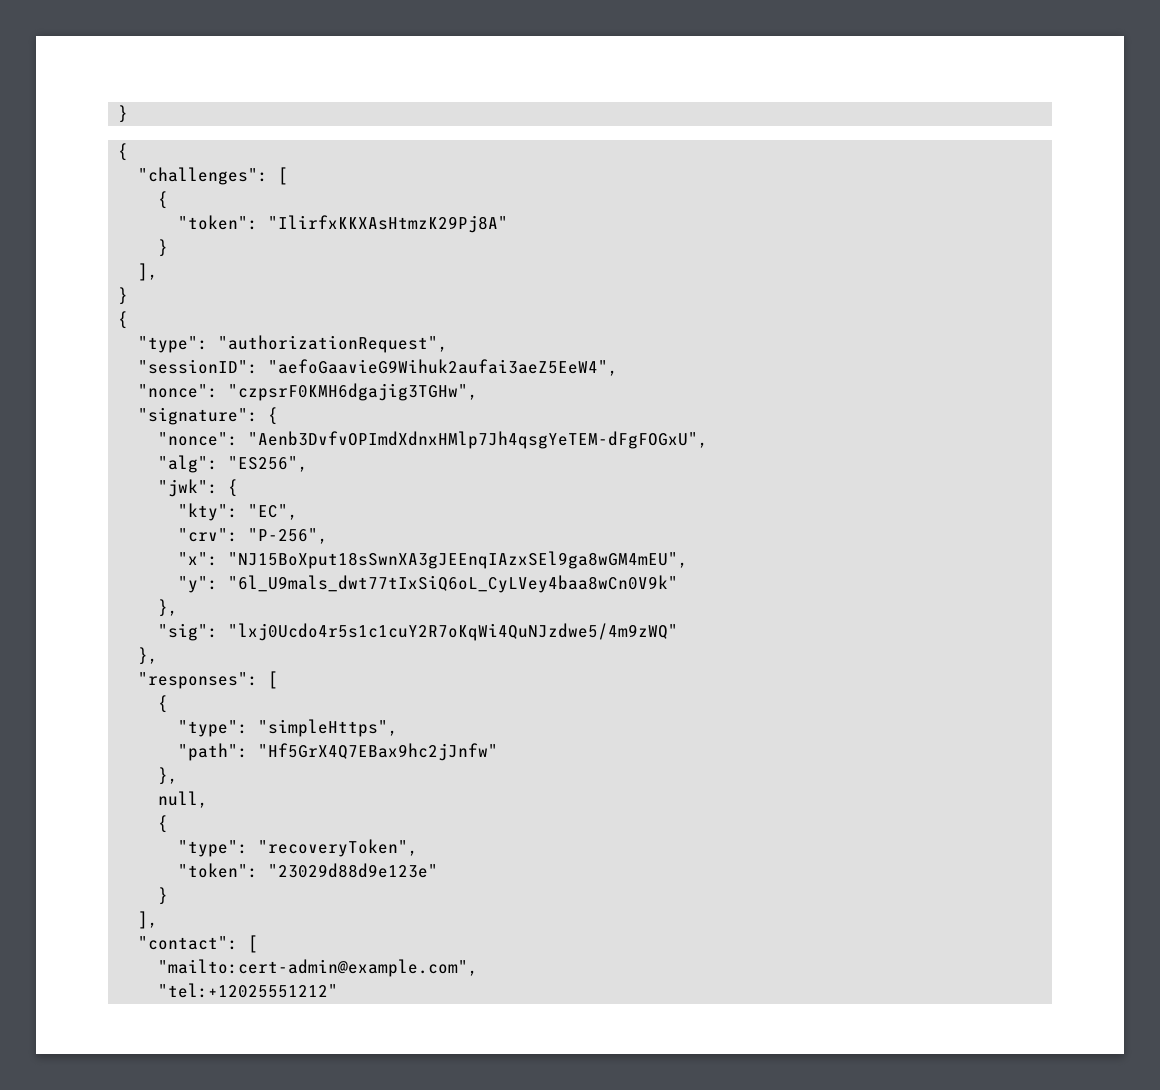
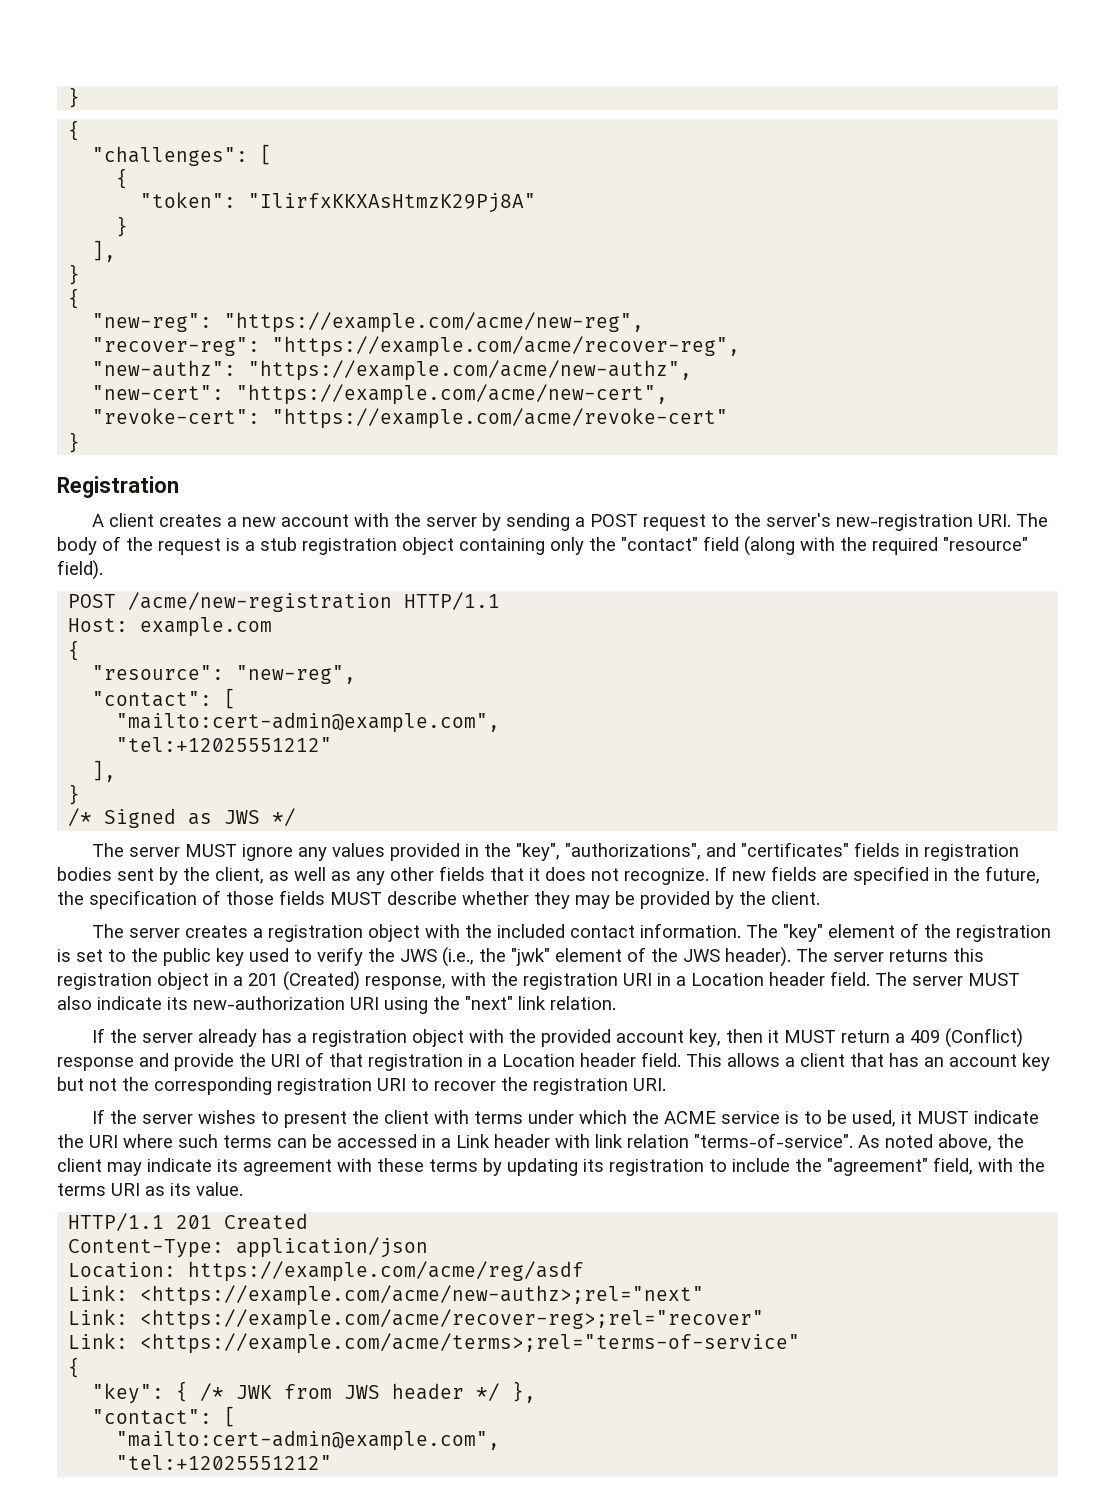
- "type": "authorizationRequest",
- "sessionID": "aefoGaavieG9Wihuk2aufai3aeZ5EeW4",
- "nonce": "czpsrF0KMH6dgajig3TGHw",
- "signature": {
- "nonce": "Aenb3DvfvOPImdXdnxHMlp7Jh4qsgYeTEM-dFgFOGxU",
- "alg": "ES256",
- "jwk": {
- "kty": "EC",
- "crv": "P-256",
- "x": "NJ15BoXput18sSwnXA3gJEEnqIAzxSEl9ga8wGM4mEU",
- "y": "6l_U9mals_dwt77tIxSiQ6oL_CyLVey4baa8wCn0V9k"
- },
- "sig": "lxj0Ucdo4r5s1c1cuY2R7oKqWi4QuNJzdwe5/4m9zWQ"
- },
- "responses": [
+ "new-reg": "https://example.com/acme/new-reg",
+ "recover-reg": "https://example.com/acme/recover-reg",
+ "new-authz": "https://example.com/acme/new-authz",
+ "new-cert": "https://example.com/acme/new-cert",
+ "revoke-cert": "https://example.com/acme/revoke-cert"
+ }
+ Registration
+ A client creates a new account with the server by sending a POST request to the server's new-registration URI. The body of the request is a stub registration object containing only the "contact" field (along with the required "resource" field).
+ POST /acme/new-registration HTTP/1.1
+ Host: example.com
  {
- "type": "simpleHttps",
- "path": "Hf5GrX4Q7EBax9hc2jJnfw"
- },
- null,
+ "resource": "new-reg",
+ "contact": [
+ "mailto:cert-admin@example.com",
+ "tel:+12025551212"
+ ],
+ }
+ /* Signed as JWS */
+ The server MUST ignore any values provided in the "key", "authorizations", and "certificates" fields in registration bodies sent by the client, as well as any other fields that it does not recognize. If new fields are specified in the future, the specification of those fields MUST describe whether they may be provided by the client.
+ The server creates a registration object with the included contact information. The "key" element of the registration is set to the public key used to verify the JWS (i.e., the "jwk" element of the JWS header). The server returns this registration object in a 201 (Created) response, with the registration URI in a Location header field. The server MUST also indicate its new-authorization URI using the "next" link relation.
+ If the server already has a registration object with the provided account key, then it MUST return a 409 (Conflict) response and provide the URI of that registration in a Location header field. This allows a client that has an account key but not the corresponding registration URI to recover the registration URI.
+ If the server wishes to present the client with terms under which the ACME service is to be used, it MUST indicate the URI where such terms can be accessed in a Link header with link relation "terms-of-service". As noted above, the client may indicate its agreement with these terms by updating its registration to include the "agreement" field, with the terms URI as its value.
+ HTTP/1.1 201 Created
+ Content-Type: application/json
+ Location: https://example.com/acme/reg/asdf
+ Link: <https://example.com/acme/new-authz>;rel="next"
+ Link: <https://example.com/acme/recover-reg>;rel="recover"
+ Link: <https://example.com/acme/terms>;rel="terms-of-service"
  {
- "type": "recoveryToken",
- "token": "23029d88d9e123e"
- }
- ],
+ "key": { /* JWK from JWS header */ },

